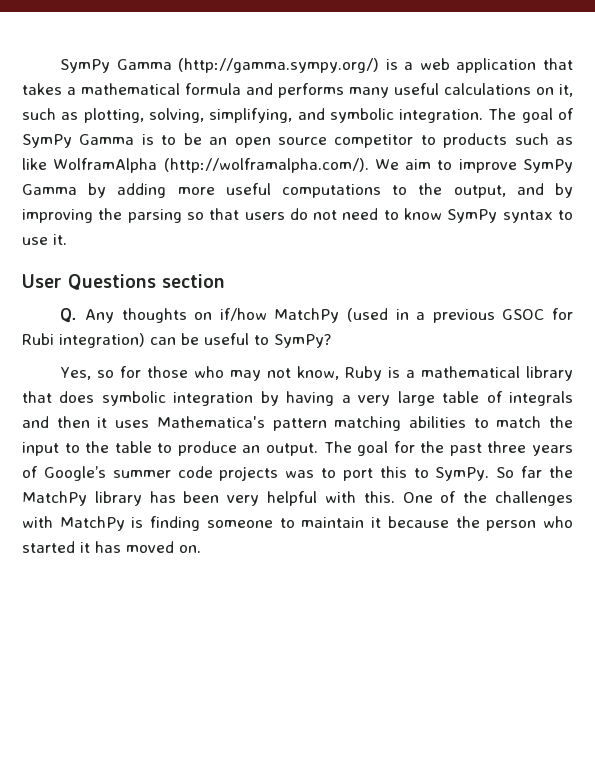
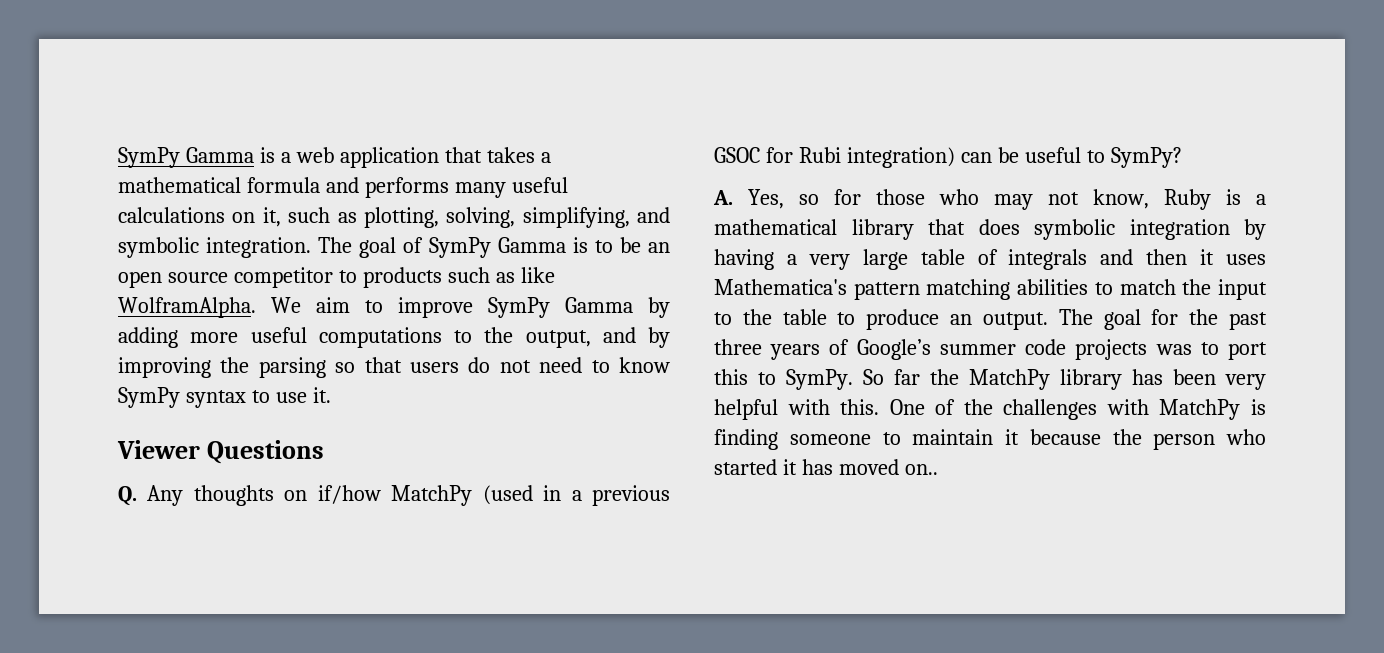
- SymPy Gamma (http://gamma.sympy.org/) is a web application that takes a mathematical formula and performs many useful calculations on it, such as plotting, solving, simplifying, and symbolic integration.
+ SymPy Gamma is a web application that takes a mathematical formula and performs many useful calculations on it, such as plotting, solving, simplifying, and symbolic integration.
- The goal of SymPy Gamma is to be an open source competitor to products such as like WolframAlpha (http://wolframalpha.com/). We aim to improve SymPy Gamma by adding more useful computations to the output, and by improving the parsing so that users do not need to know SymPy syntax to use it.
+ The goal of SymPy Gamma is to be an open source competitor to products such as like WolframAlpha. We aim to improve SymPy Gamma by adding more useful computations to the output, and by improving the parsing so that users do not need to know SymPy syntax to use it.
- User Questions section
+ Viewer Questions
- Yes, so for those who may not know, Ruby is a mathematical library that does symbolic integration by having a very large table of integrals and then it uses Mathematica's pattern matching abilities to match the input to the table to produce an output.
+ A. Yes, so for those who may not know, Ruby is a mathematical library that does symbolic integration by having a very large table of integrals and then it uses Mathematica's pattern matching abilities to match the input to the table to produce an output.
- One of the challenges with MatchPy is finding someone to maintain it because the person who started it has moved on.
+ One of the challenges with MatchPy is finding someone to maintain it because the person who started it has moved on..

